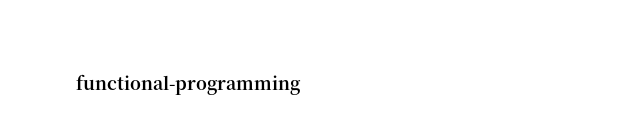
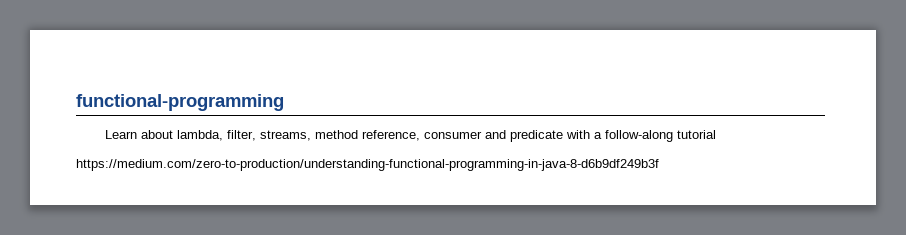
+ Learn about lambda, filter, streams, method reference, consumer and predicate with a follow-along tutorial
+ https://medium.com/zero-to-production/understanding-functional-programming-in-java-8-d6b9df249b3f

